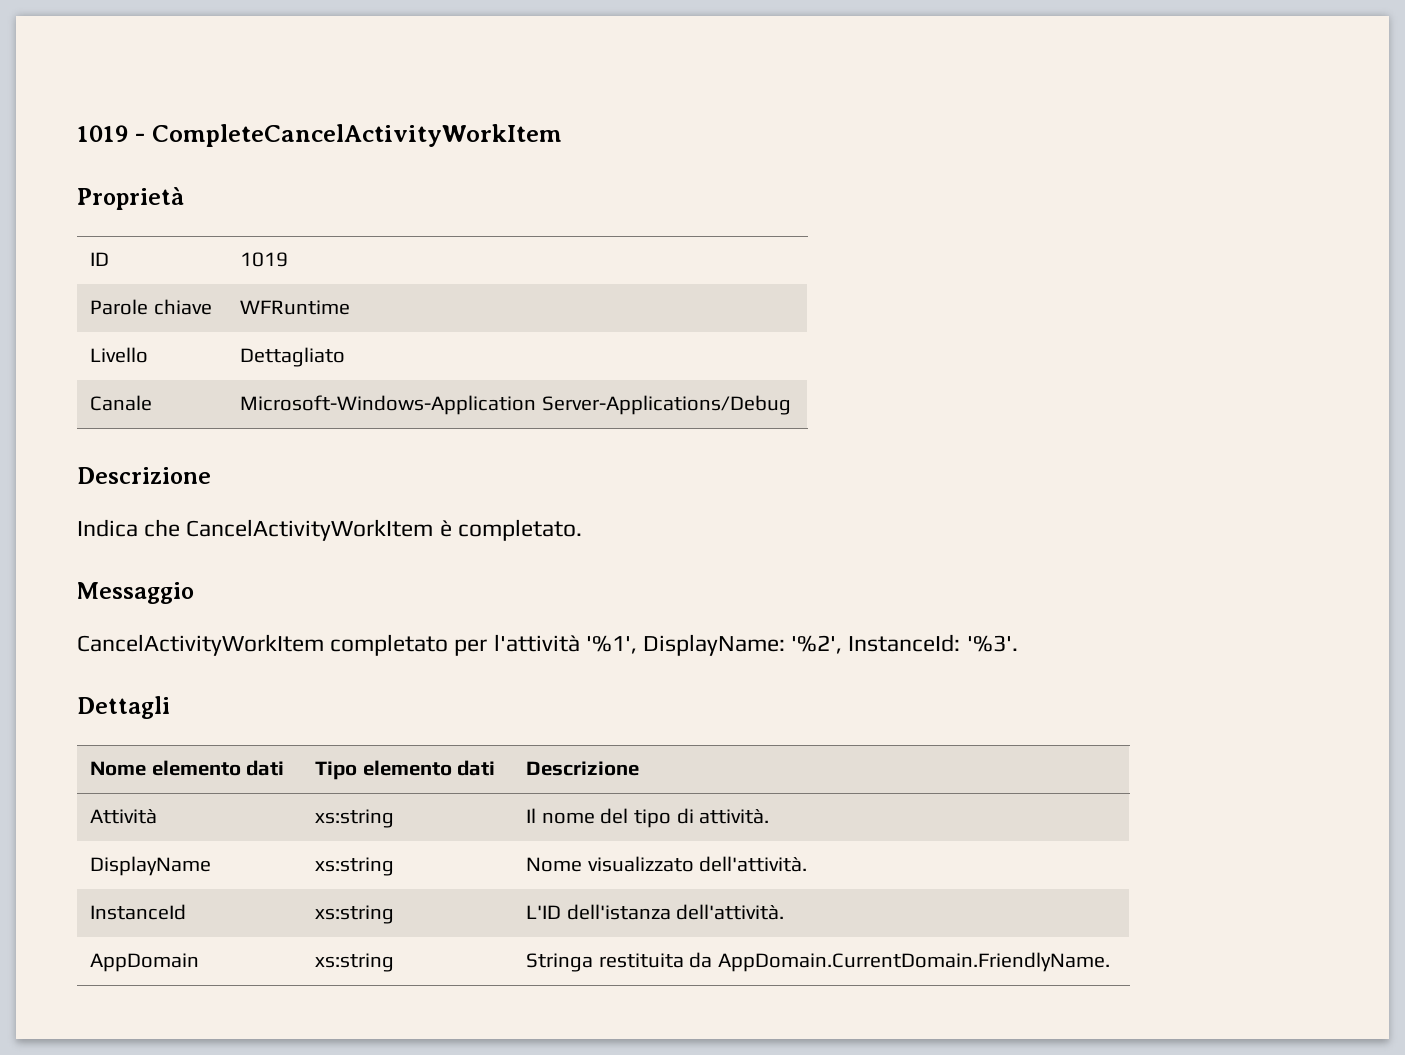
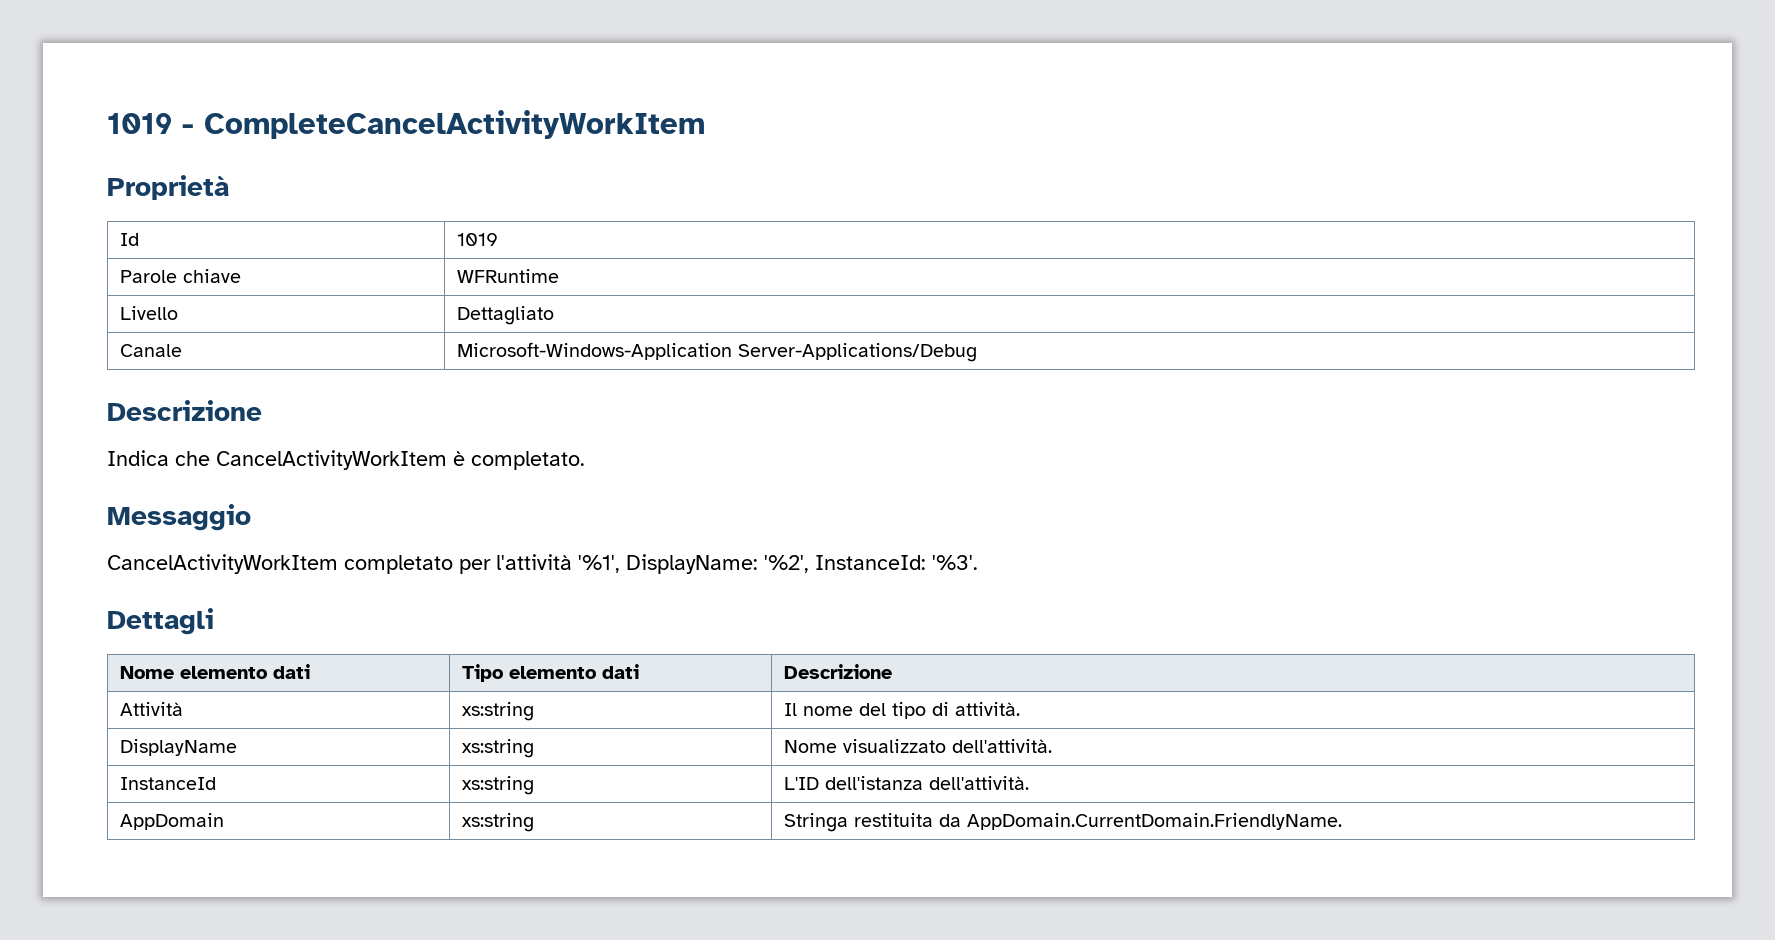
- ID | 1019
+ Id | 1019

